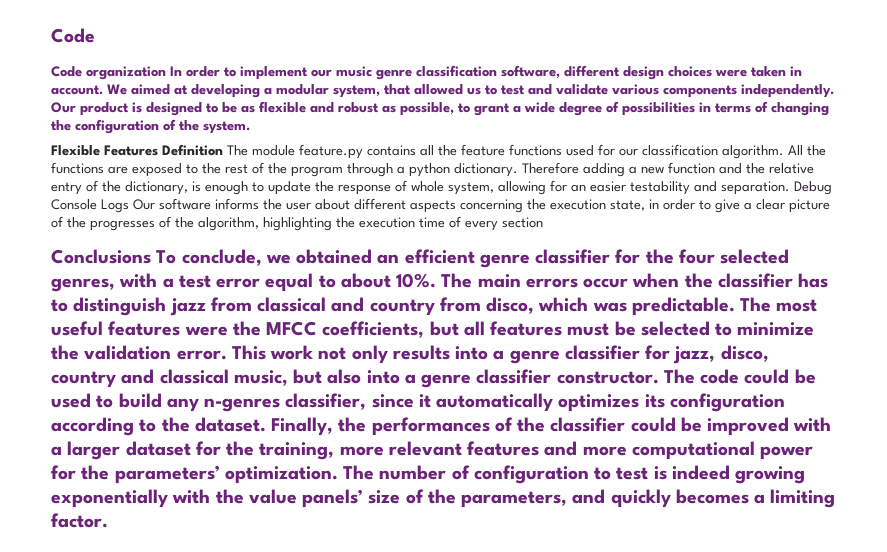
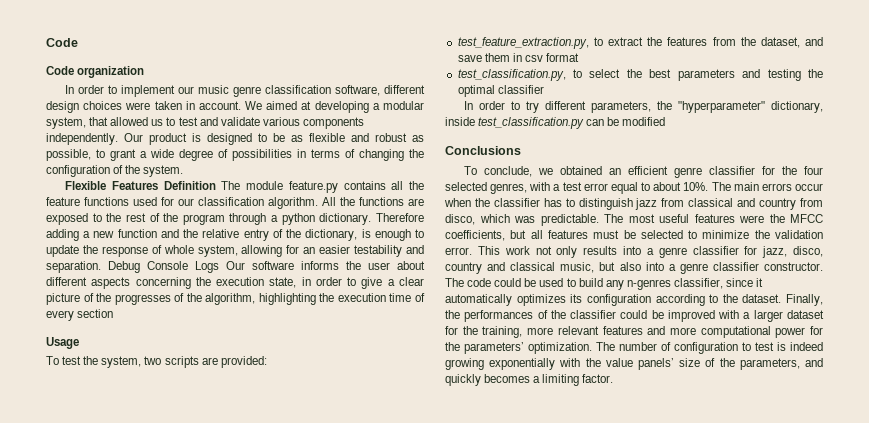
- Code organization In order to implement our music genre classification software, different design choices were taken in account.
+ Code organization
+ In order to implement our music genre classification software, different design choices were taken in account.
+ Usage
+ To test the system, two scripts are provided:
+ test_feature_extraction.py, to extract the features from the dataset, and save them in csv format
+ test_classification.py, to select the best parameters and testing the optimal classifier
+ In order to try different parameters, the "hyperparameter" dictionary, inside test_classification.py can be modified
- Conclusions To conclude, we obtained an efficient genre classifier for the four selected genres, with a test error equal to about 10%.
+ Conclusions
+ To conclude, we obtained an efficient genre classifier for the four selected genres, with a test error equal to about 10%.

